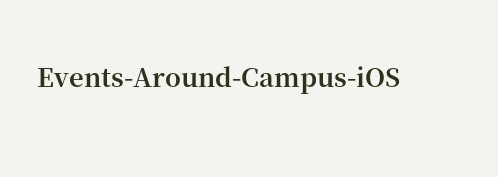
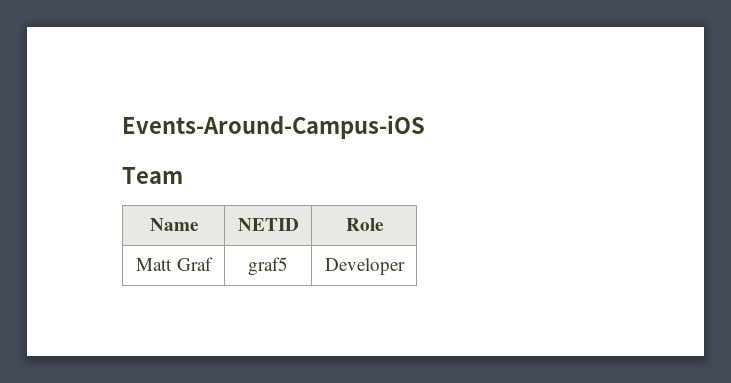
+ Team
+ Name | NETID | Role
+ Matt Graf | graf5 | Developer

